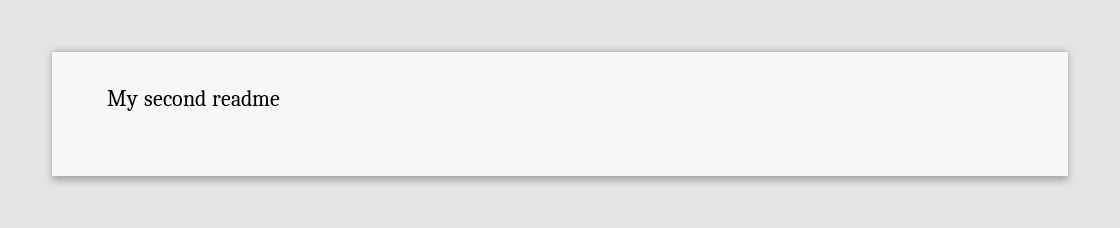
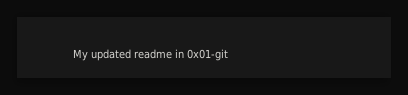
- My second readme
+ My updated readme in 0x01-git

